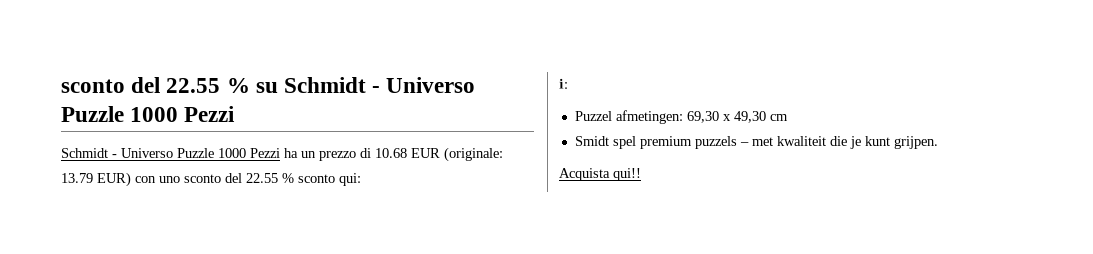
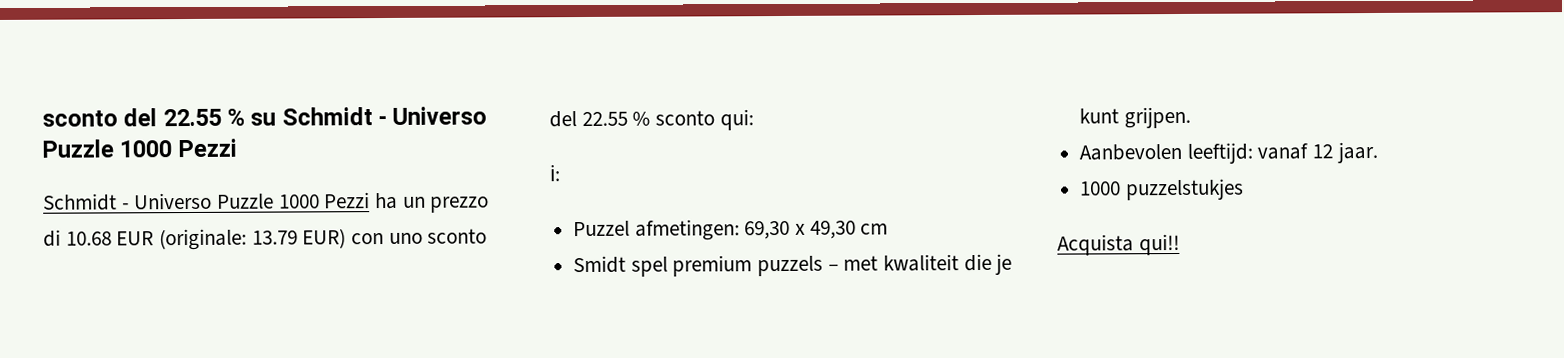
+ Aanbevolen leeftijd: vanaf 12 jaar.
+ 1000 puzzelstukjes

